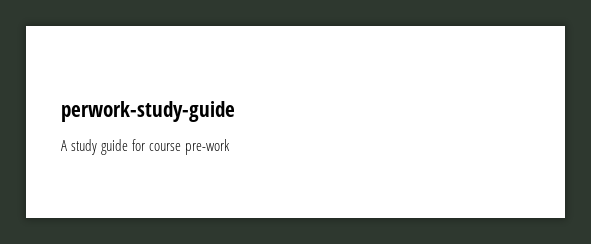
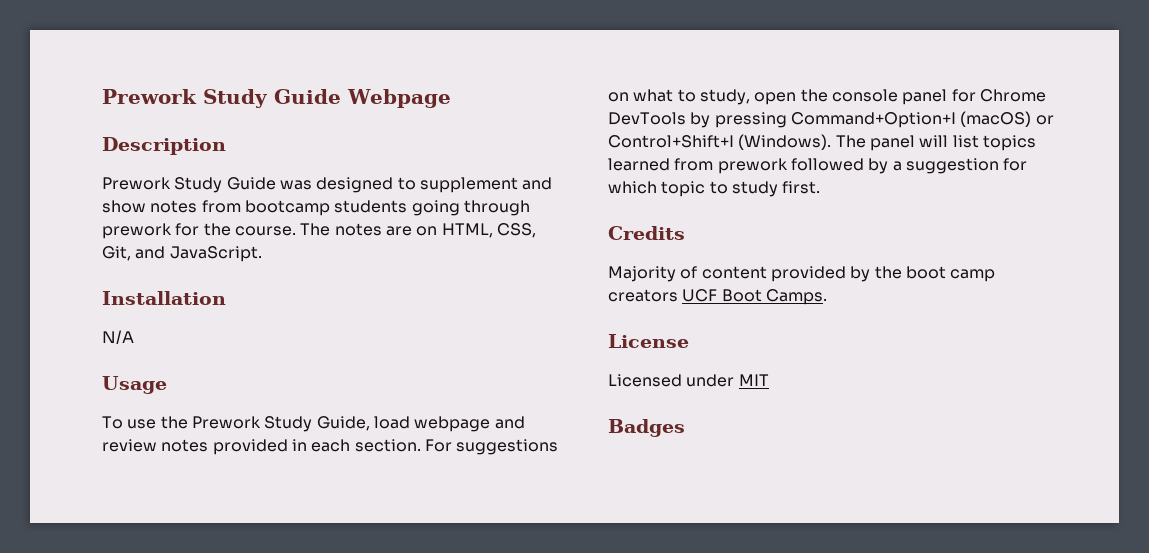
- perwork-study-guide
- A study guide for course pre-work
+ Prework Study Guide Webpage
+ Description
+ Prework Study Guide was designed to supplement and show notes from bootcamp students going through prework for the course. The notes are on HTML, CSS, Git, and JavaScript.
+ Installation
+ N/A
+ Usage
+ To use the Prework Study Guide, load webpage and review notes provided in each section. For suggestions on what to study, open the console panel for Chrome DevTools by pressing Command+Option+I (macOS) or Control+Shift+I (Windows). The panel will list topics learned from prework followed by a suggestion for which topic to study first.
+ Credits
+ Majority of content provided by the boot camp creators UCF Boot Camps.
+ License
+ Licensed under MIT
+ Badges

